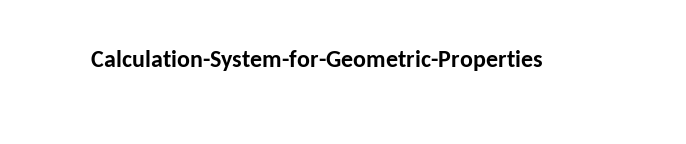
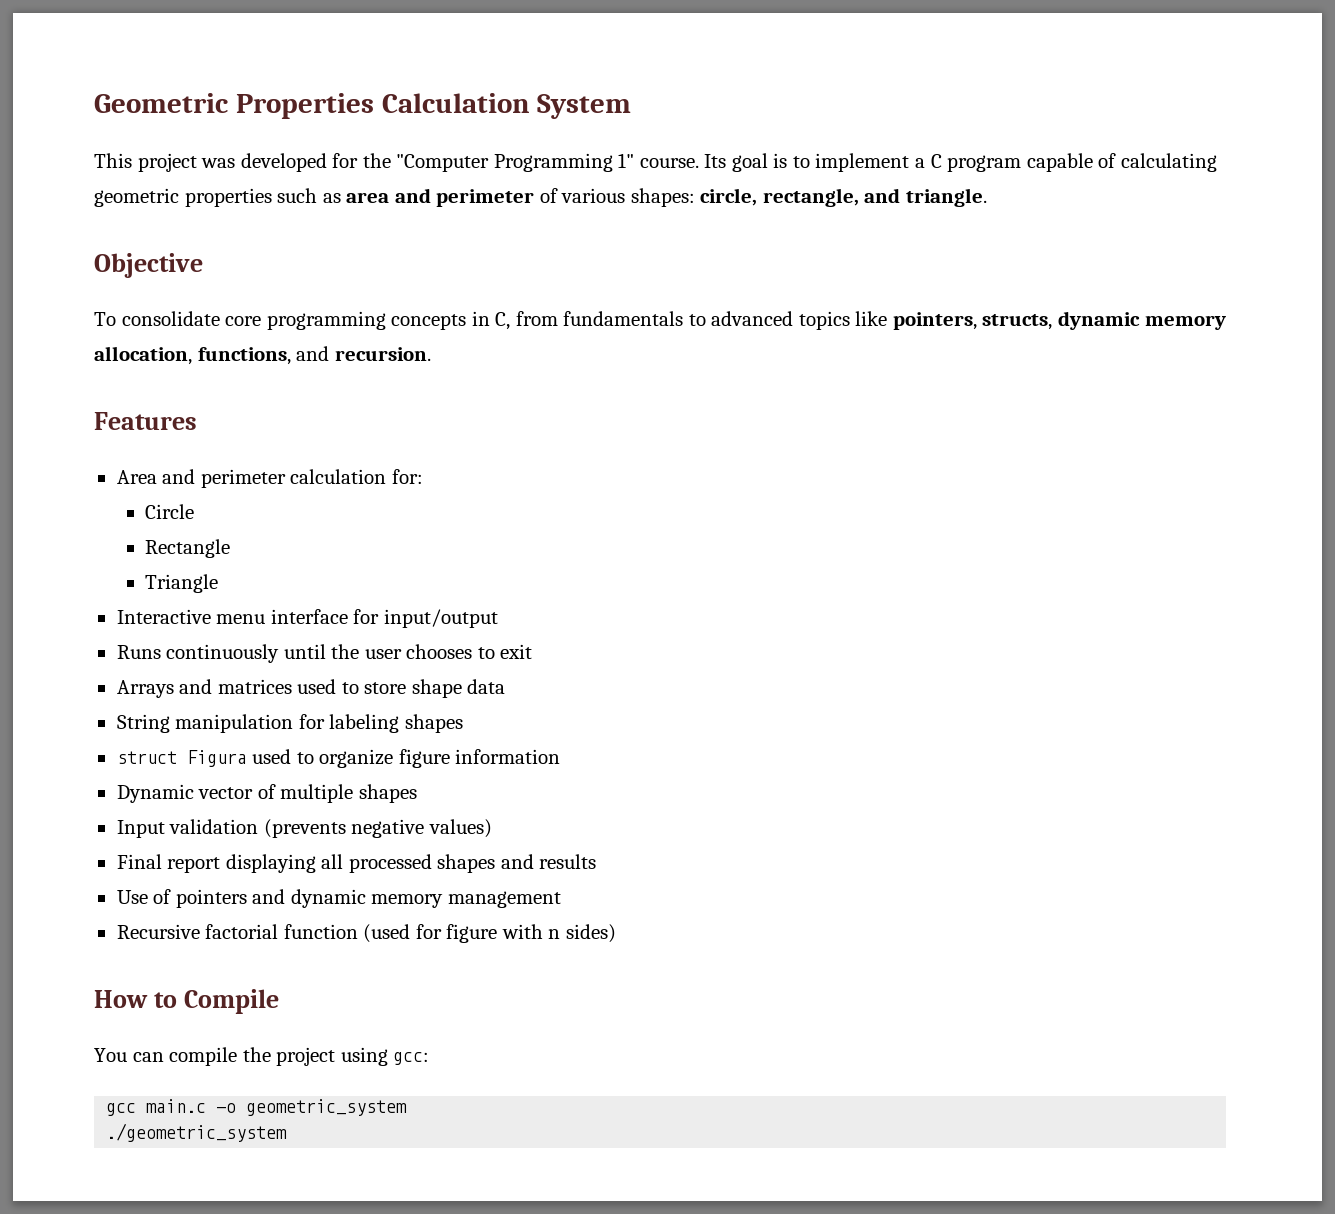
- Calculation-System-for-Geometric-Properties
+ Geometric Properties Calculation System
+ This project was developed for the "Computer Programming 1" course. Its goal is to implement a C program capable of calculating geometric properties such as area and perimeter of various shapes: circle, rectangle, and triangle.
+ Objective
+ To consolidate core programming concepts in C, from fundamentals to advanced topics like pointers, structs, dynamic memory allocation, functions, and recursion.
+ Features
+ Area and perimeter calculation for:
+ Circle
+ Rectangle
+ Triangle
+ Interactive menu interface for input/output
+ Runs continuously until the user chooses to exit
+ Arrays and matrices used to store shape data
+ String manipulation for labeling shapes
+ struct Figura used to organize figure information
+ Dynamic vector of multiple shapes
+ Input validation (prevents negative values)
+ Final report displaying all processed shapes and results
+ Use of pointers and dynamic memory management
+ Recursive factorial function (used for figure with n sides)
+ How to Compile
+ You can compile the project using gcc:
+ gcc main.c -o geometric_system
+ ./geometric_system

